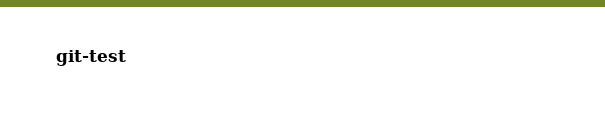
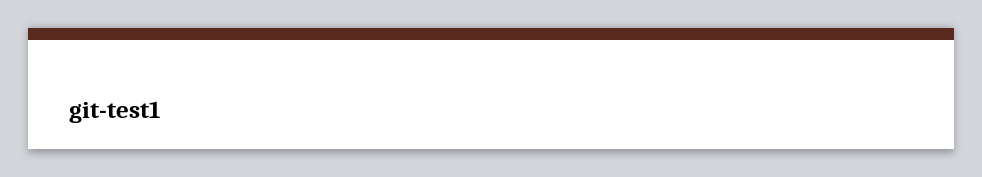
- git-test
+ git-test1

